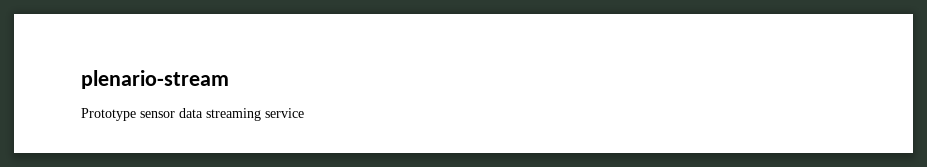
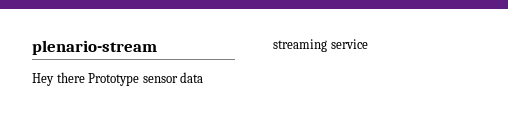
- Prototype sensor data streaming service
+ Hey there Prototype sensor data streaming service

